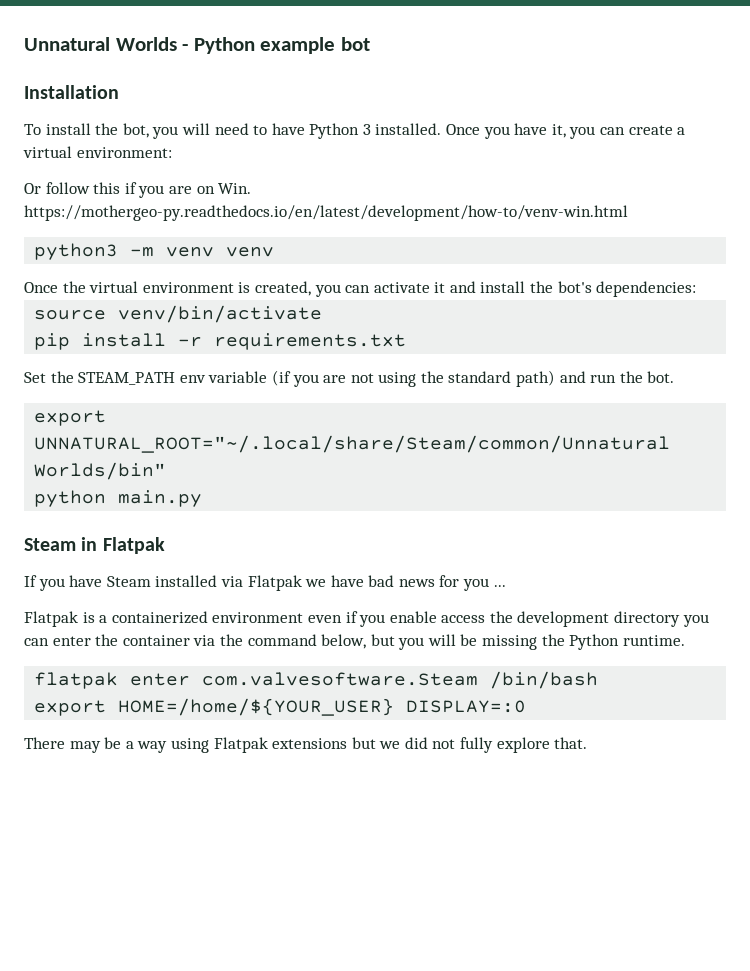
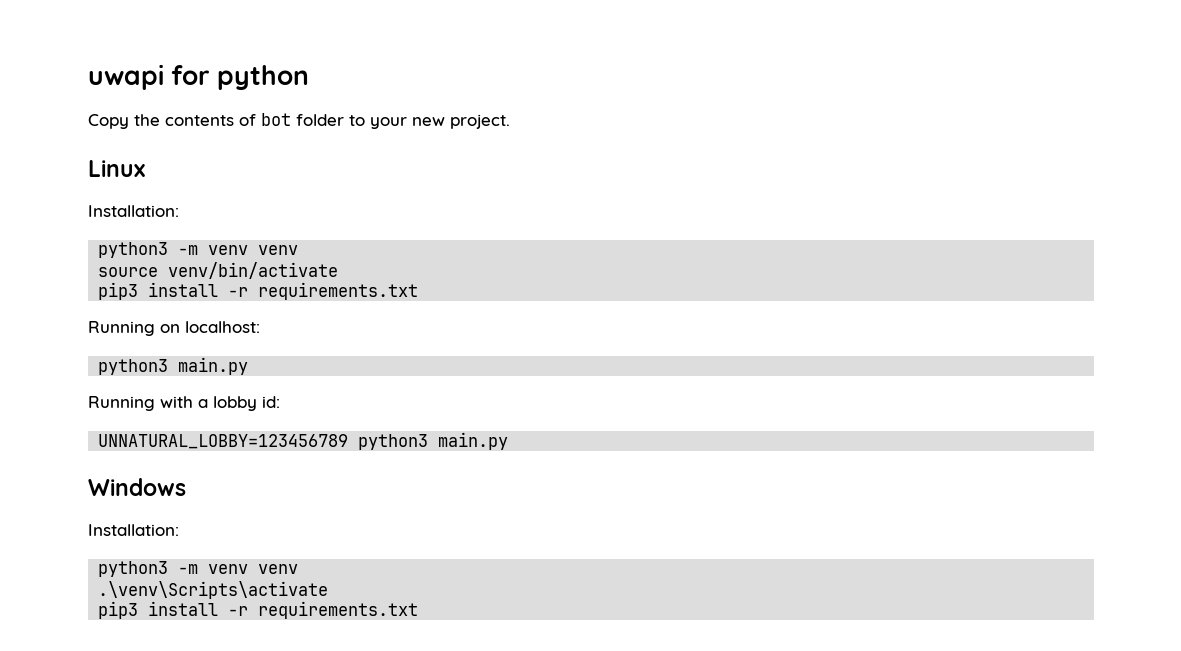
- Unnatural Worlds - Python example bot
- Installation
- To install the bot, you will need to have Python 3 installed. Once you have it, you can create a virtual environment:
- Or follow this if you are on Win. https://mothergeo-py.readthedocs.io/en/latest/development/how-to/venv-win.html
+ uwapi for python
+ Copy the contents of bot folder to your new project.
+ Linux
+ Installation:
  python3 -m venv venv
- Once the virtual environment is created, you can activate it and install the bot's dependencies:
  source venv/bin/activate
- pip install -r requirements.txt
+ pip3 install -r requirements.txt
- Set the STEAM_PATH env variable (if you are not using the standard path) and run the bot.
- export UNNATURAL_ROOT="~/.local/share/Steam/common/Unnatural Worlds/bin"
- python main.py
- Steam in Flatpak
- If you have Steam installed via Flatpak we have bad news for you ...
- Flatpak is a containerized environment even if you enable access the development directory you can enter the container via the command below, but you will be missing the Python runtime.
- flatpak enter com.valvesoftware.Steam /bin/bash
- export HOME=/home/${YOUR_USER} DISPLAY=:0
- There may be a way using Flatpak extensions but we did not fully explore that.
+ Running on localhost:
+ python3 main.py
+ Running with a lobby id:
+ UNNATURAL_LOBBY=123456789 python3 main.py
+ Windows
+ Installation:
+ python3 -m venv venv
+ .\venv\Scripts\activate
+ pip3 install -r requirements.txt

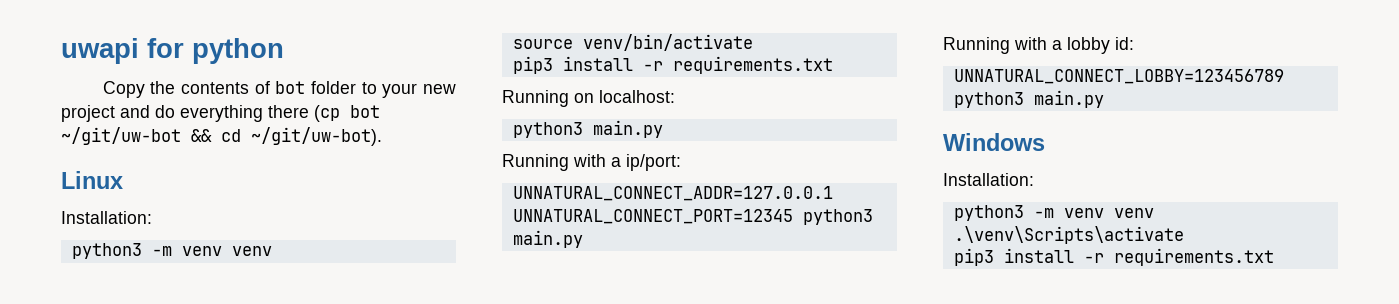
- Copy the contents of bot folder to your new project.
+ Copy the contents of bot folder to your new project and do everything there (cp bot ~/git/uw-bot && cd ~/git/uw-bot).
+ Running with a ip/port:
+ UNNATURAL_CONNECT_ADDR=127.0.0.1 UNNATURAL_CONNECT_PORT=12345 python3 main.py
- UNNATURAL_LOBBY=123456789 python3 main.py
+ UNNATURAL_CONNECT_LOBBY=123456789 python3 main.py

